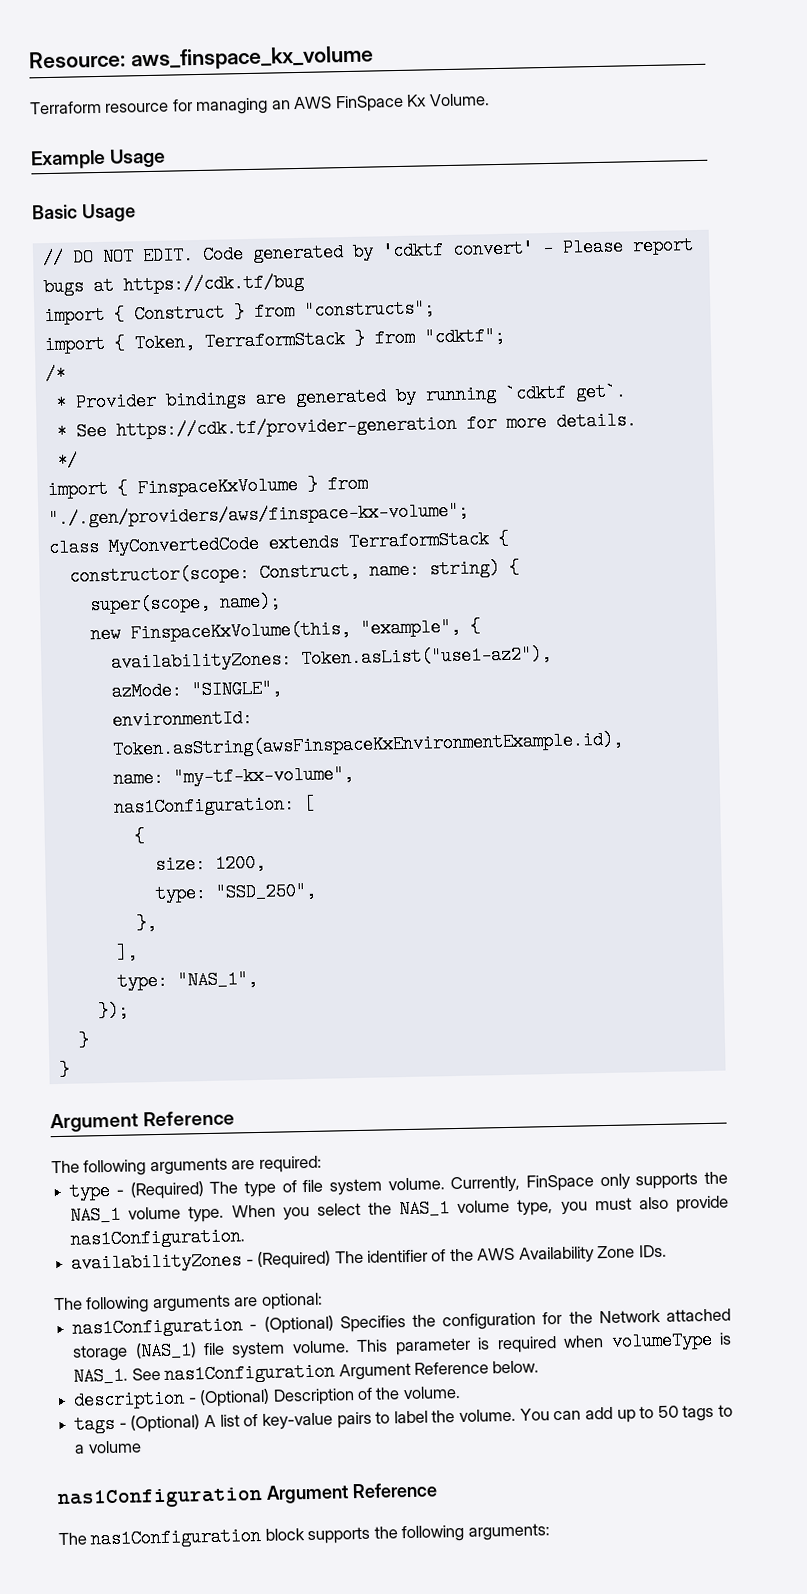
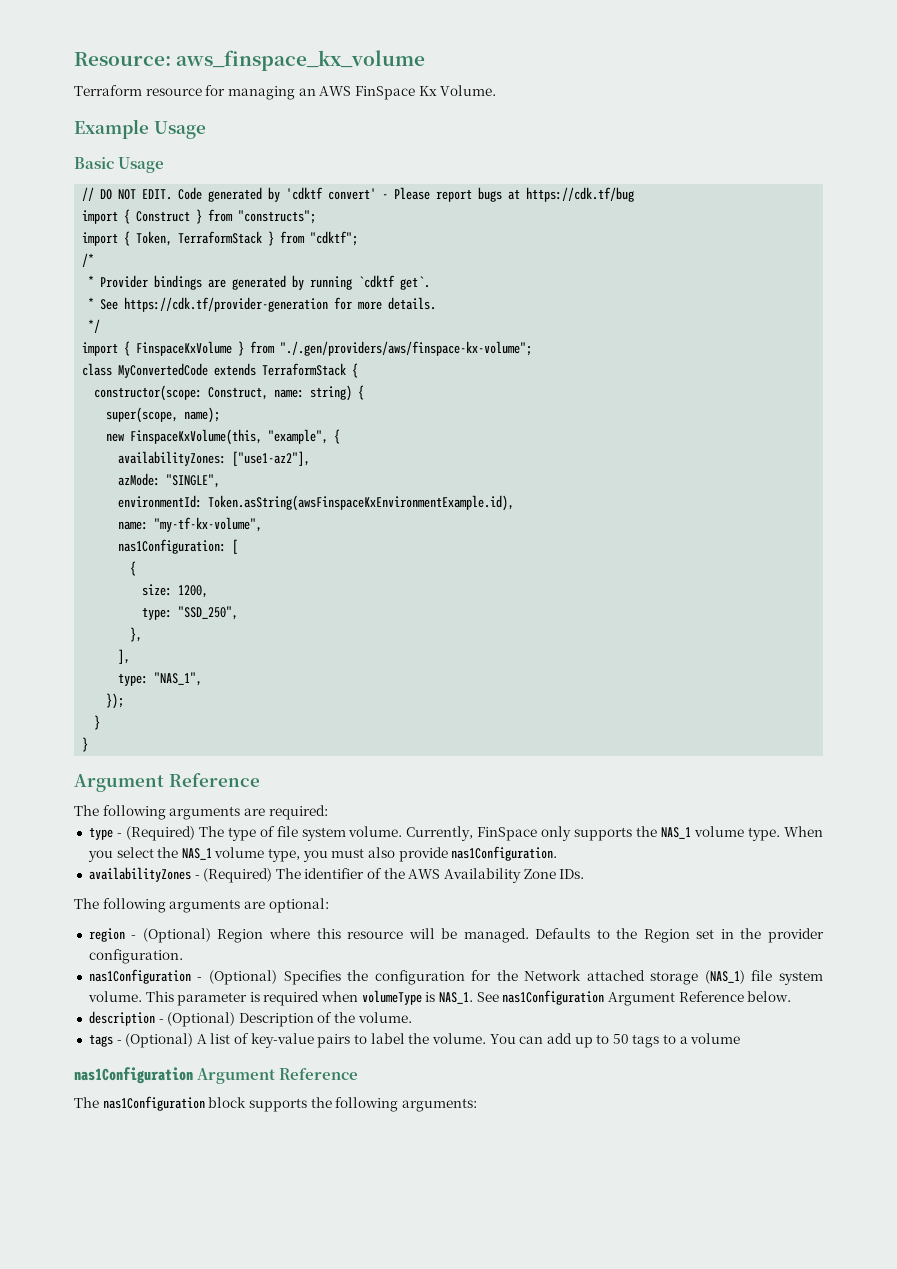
- availabilityZones: Token.asList("use1-az2"),
+ availabilityZones: ["use1-az2"],
+ region - (Optional) Region where this resource will be managed. Defaults to the Region set in the provider configuration.

